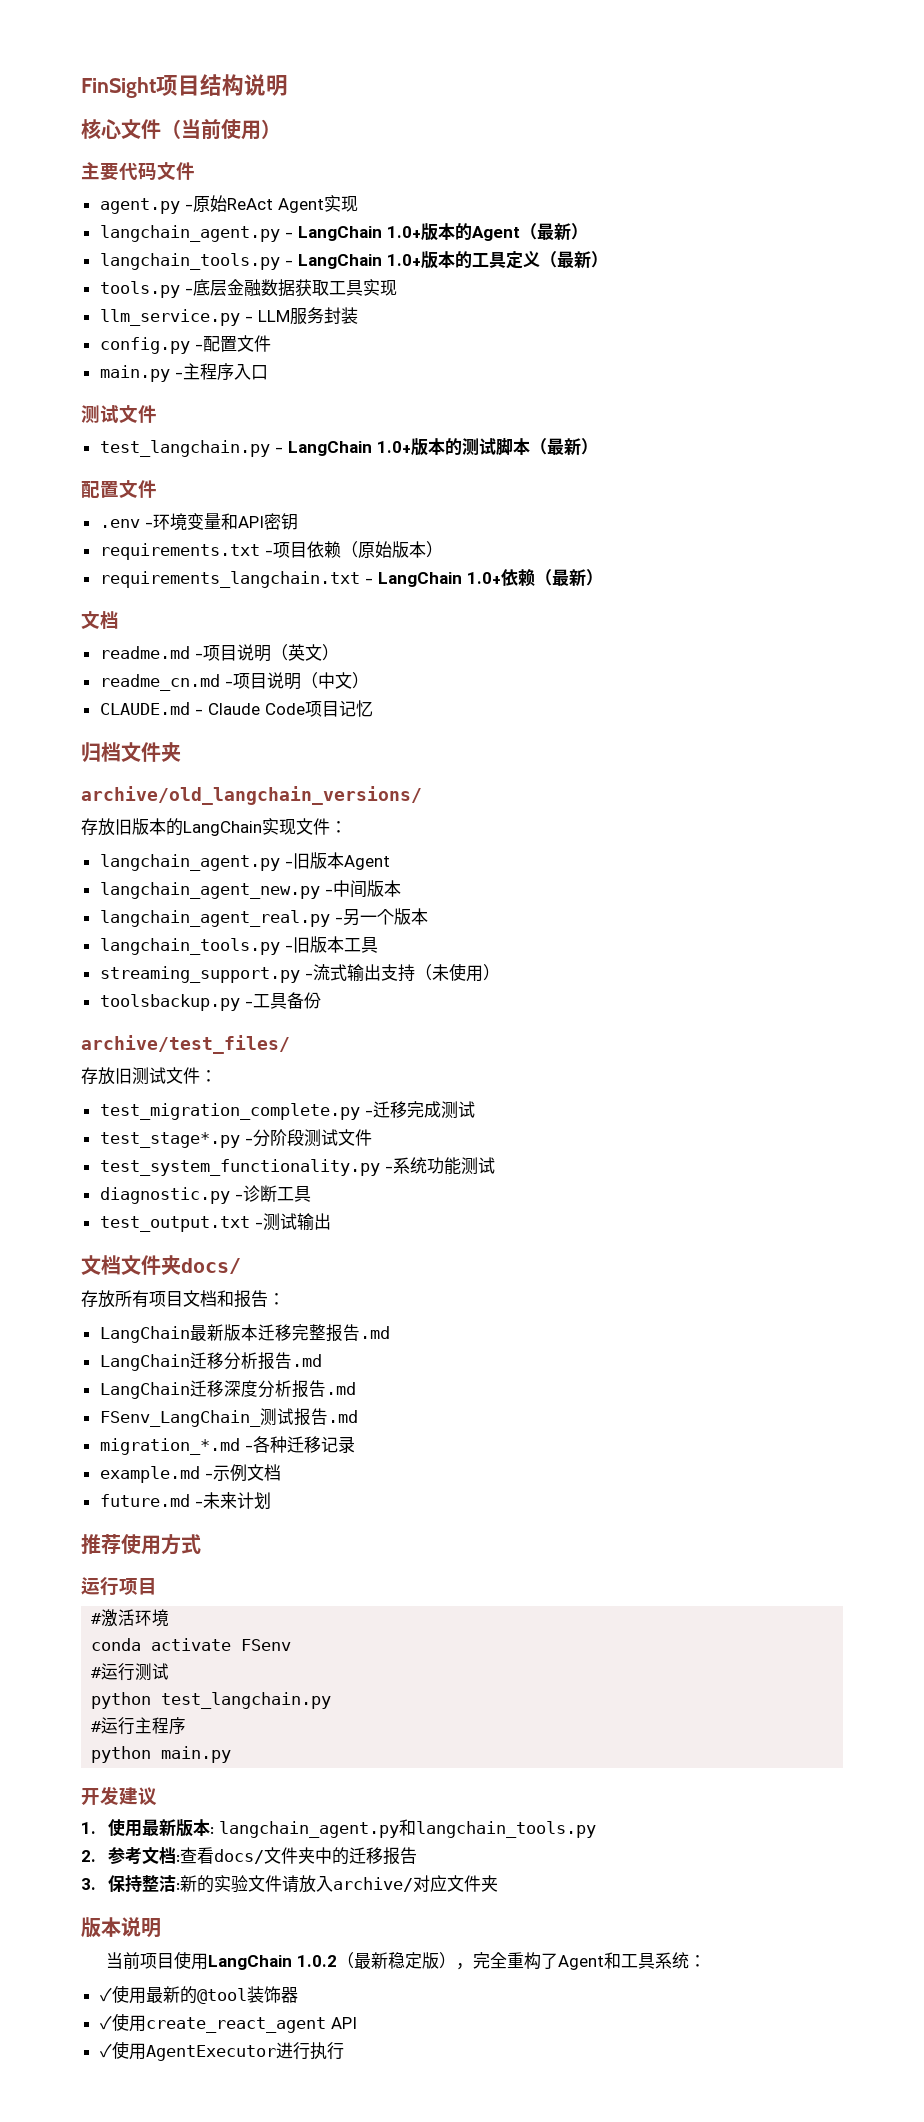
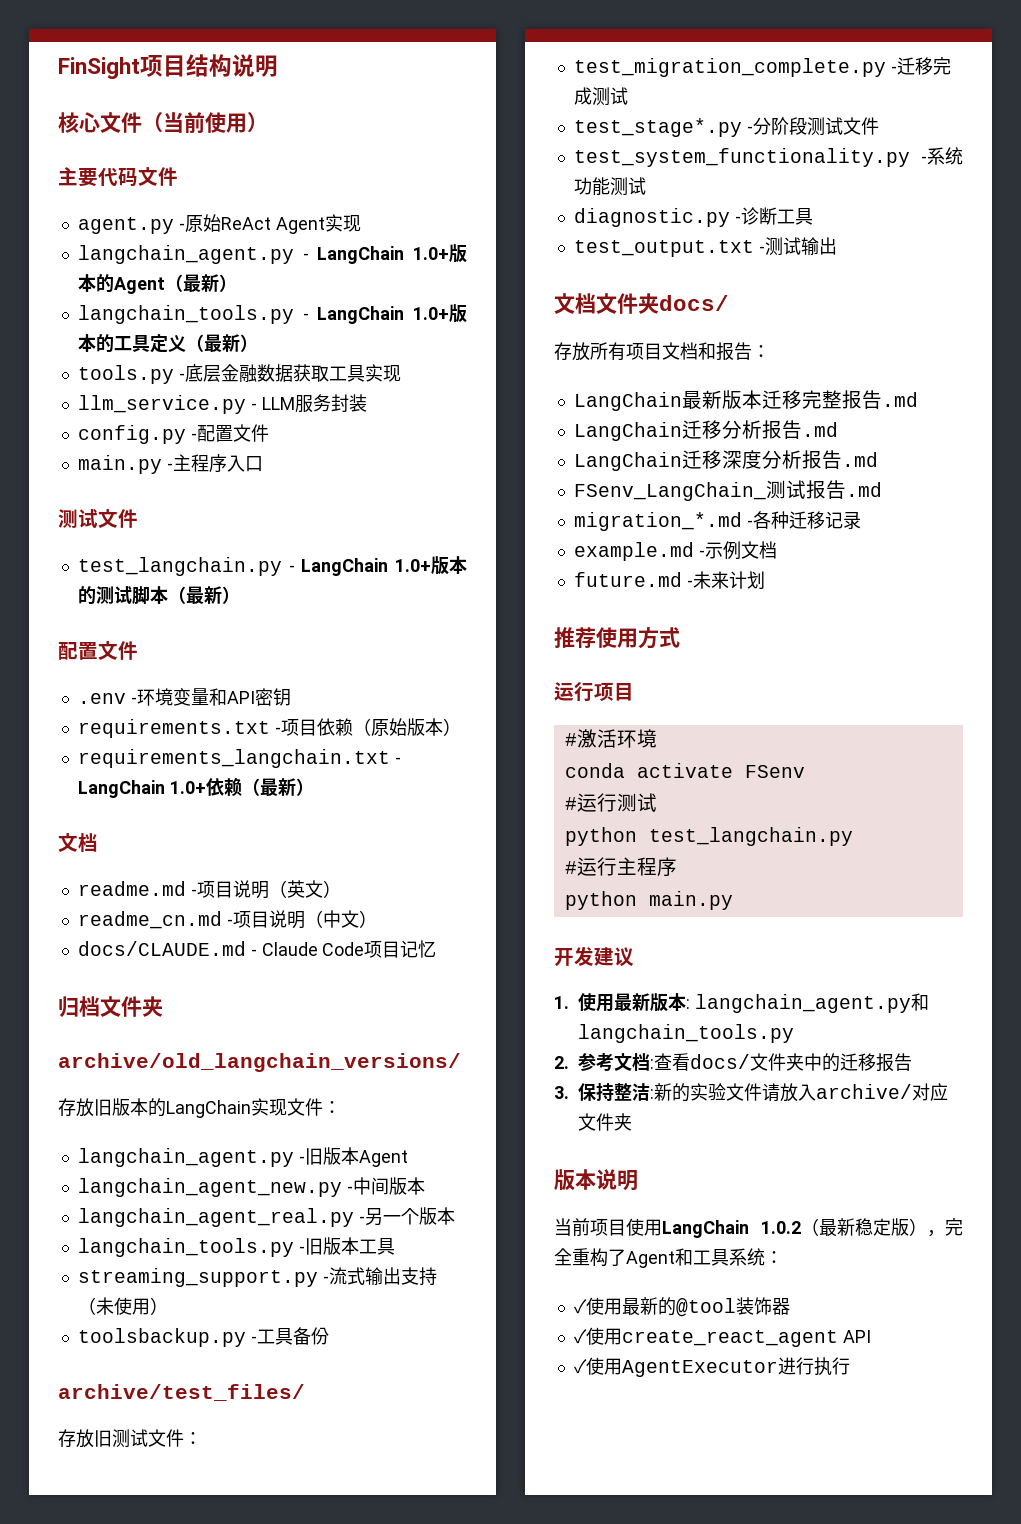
- CLAUDE.md - Claude Code项目记忆
+ docs/CLAUDE.md - Claude Code项目记忆

